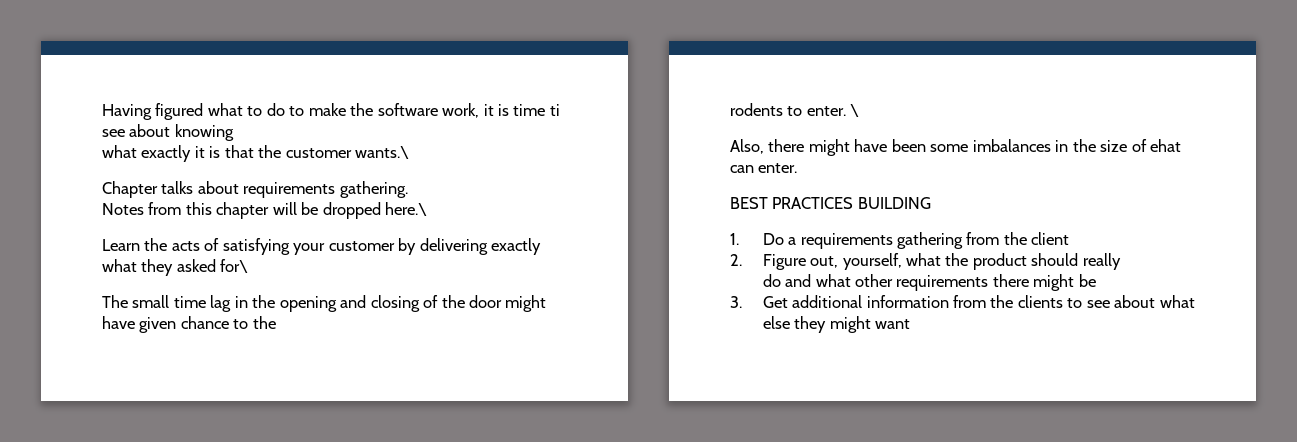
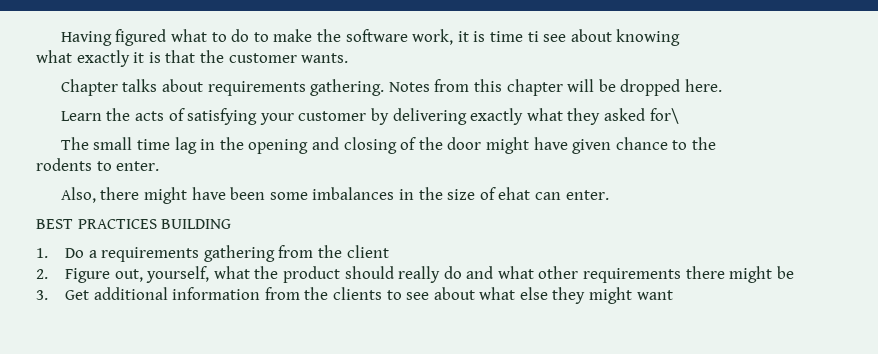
- what exactly it is that the customer wants.\
+ what exactly it is that the customer wants.
- Chapter talks about requirements gathering.
- Notes from this chapter will be dropped here.\
+ Chapter talks about requirements gathering. Notes from this chapter will be dropped here.
- \
- 2. Figure out, yourself, what the product should really
- do and what other requirements there might be
+ 2. Figure out, yourself, what the product should really do and what other requirements there might be

